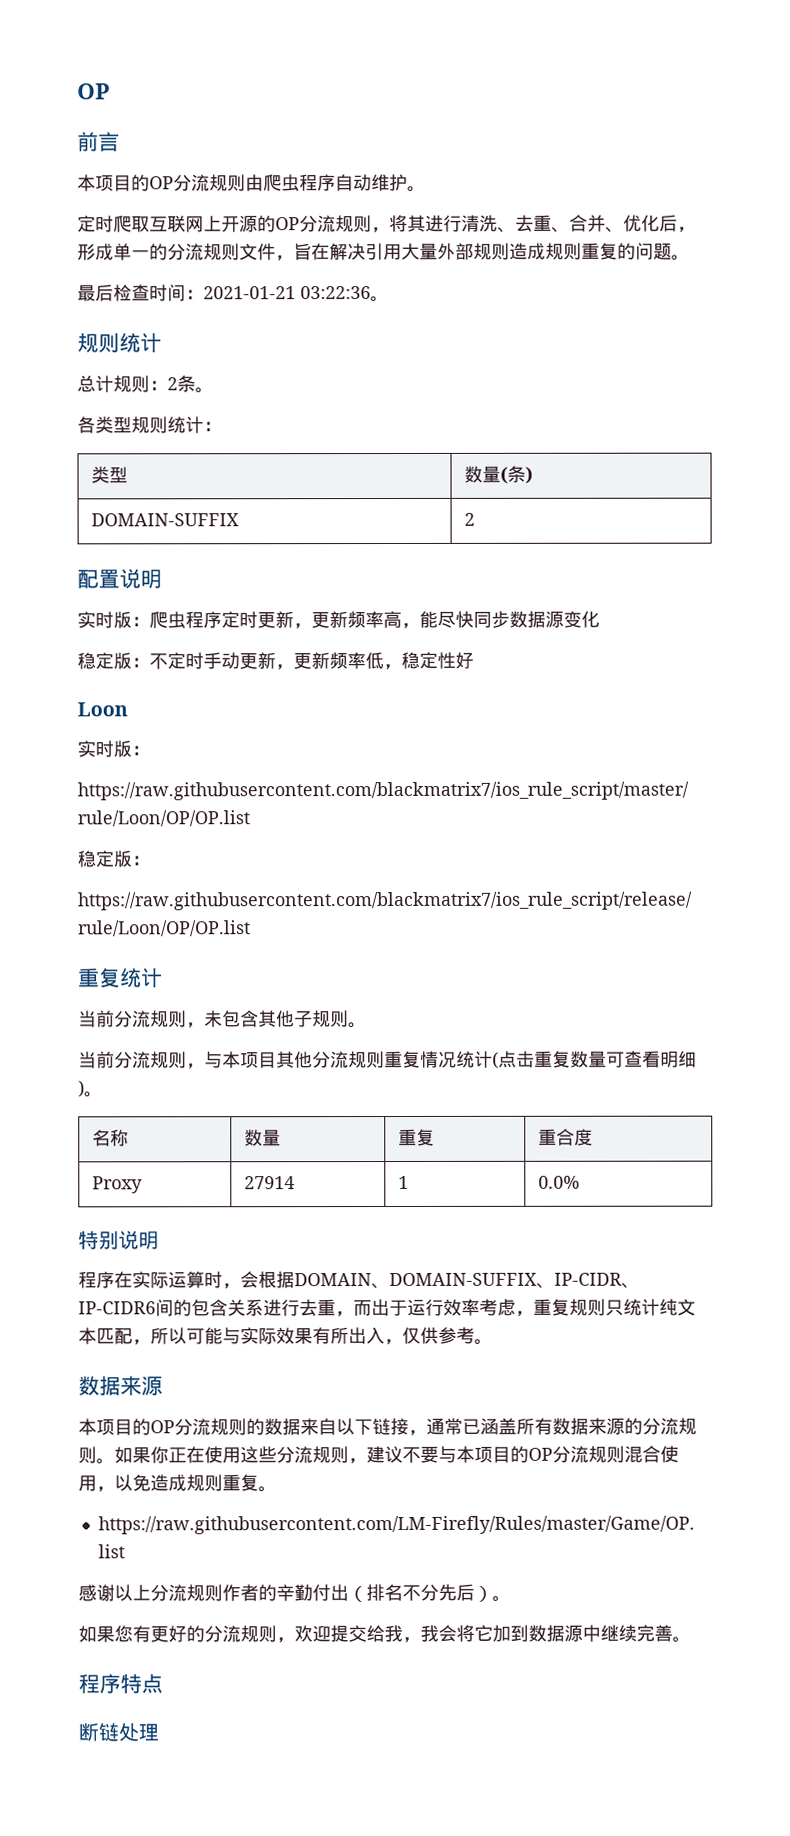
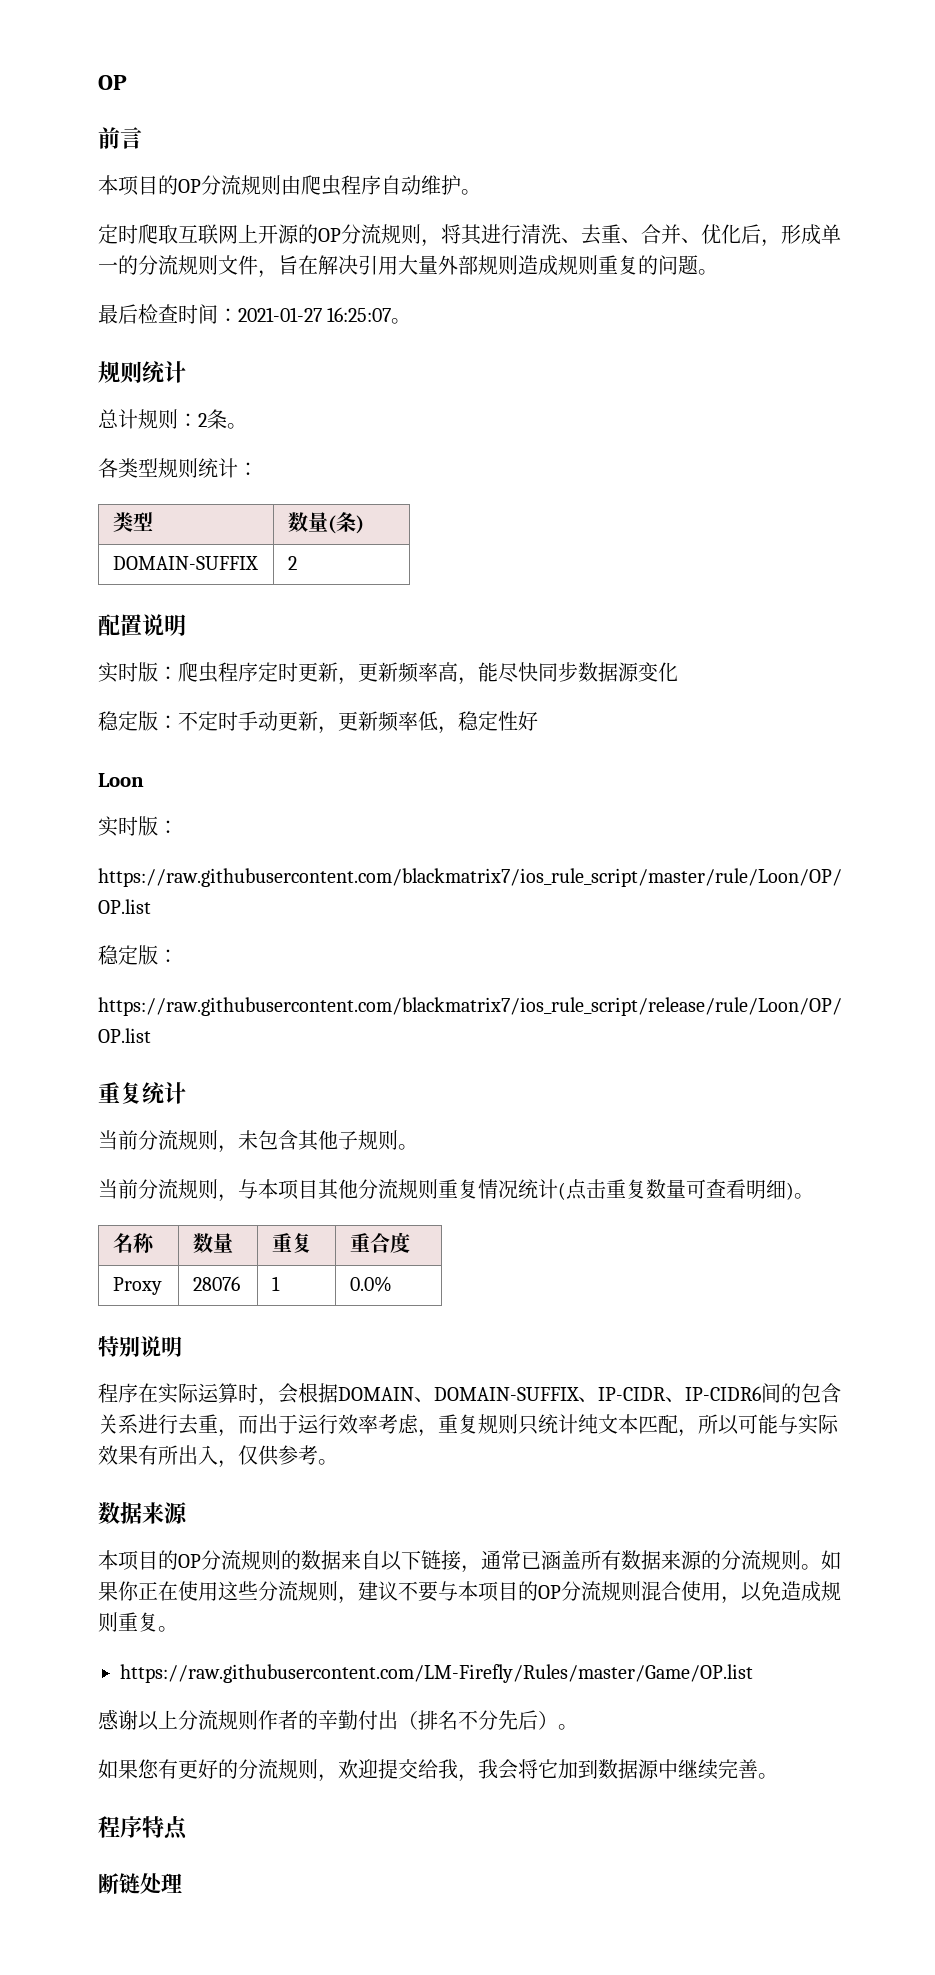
- 最后检查时间：2021-01-21 03:22:36。
+ 最后检查时间：2021-01-27 16:25:07。
- Proxy | 27914 | 1 | 0.0%
+ Proxy | 28076 | 1 | 0.0%

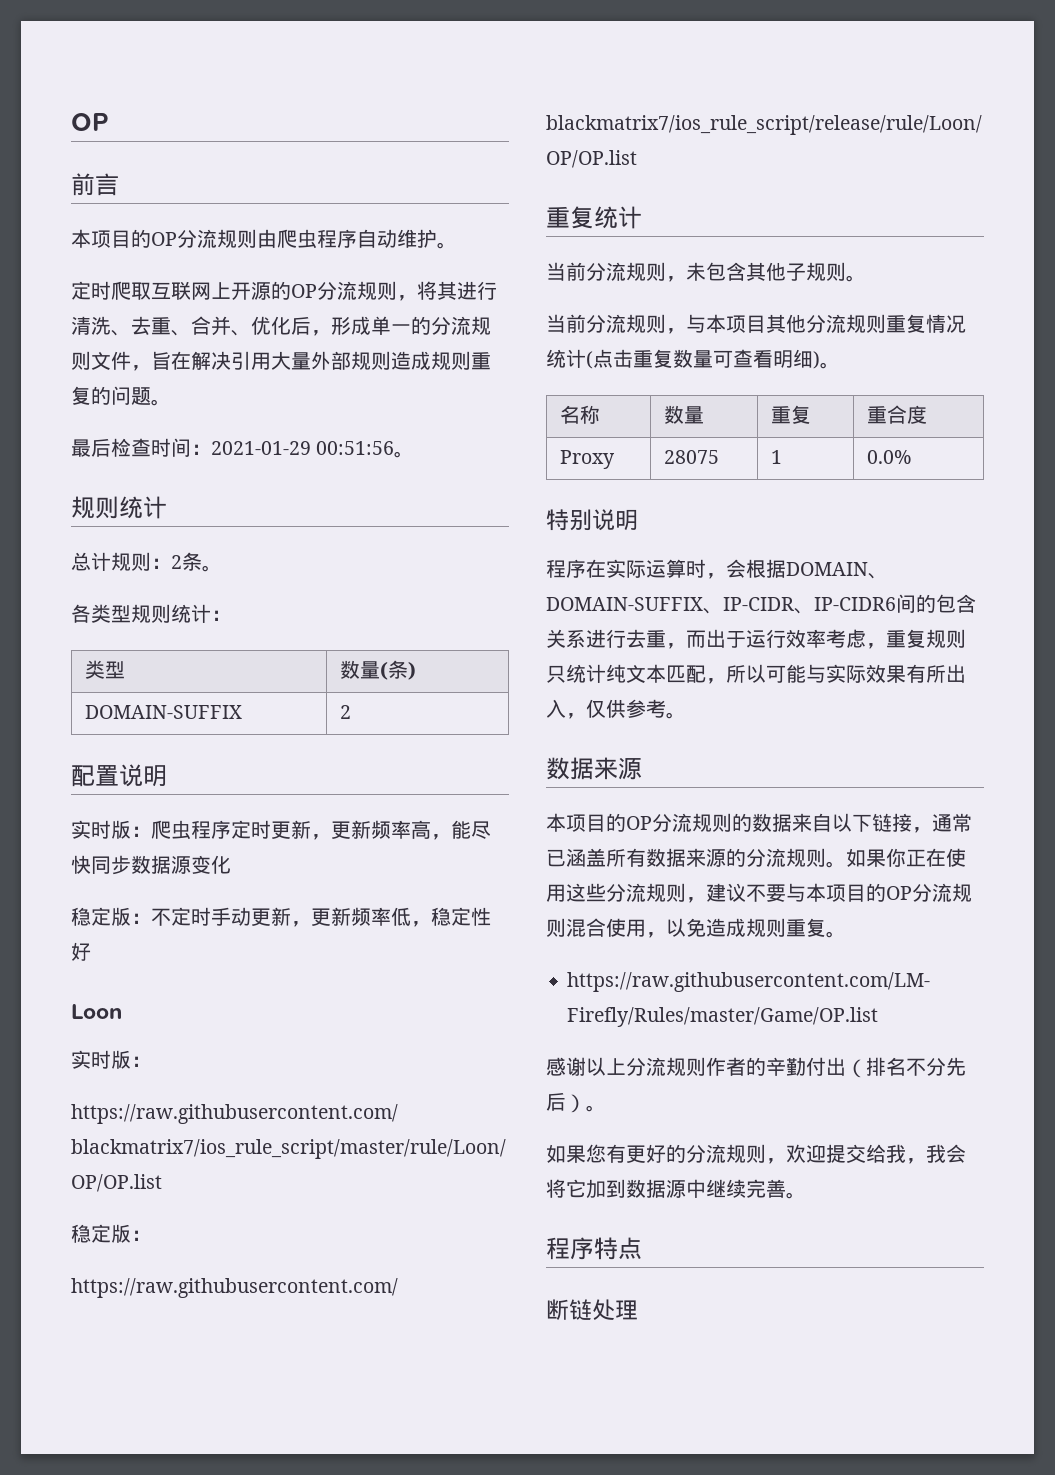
- 最后检查时间：2021-01-27 16:25:07。
+ 最后检查时间：2021-01-29 00:51:56。
- Proxy | 28076 | 1 | 0.0%
+ Proxy | 28075 | 1 | 0.0%

